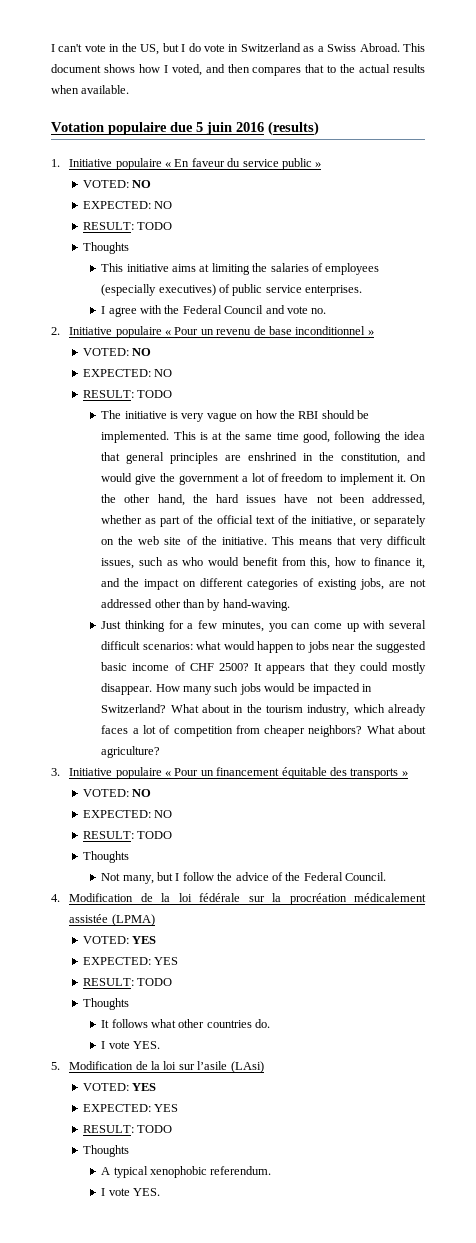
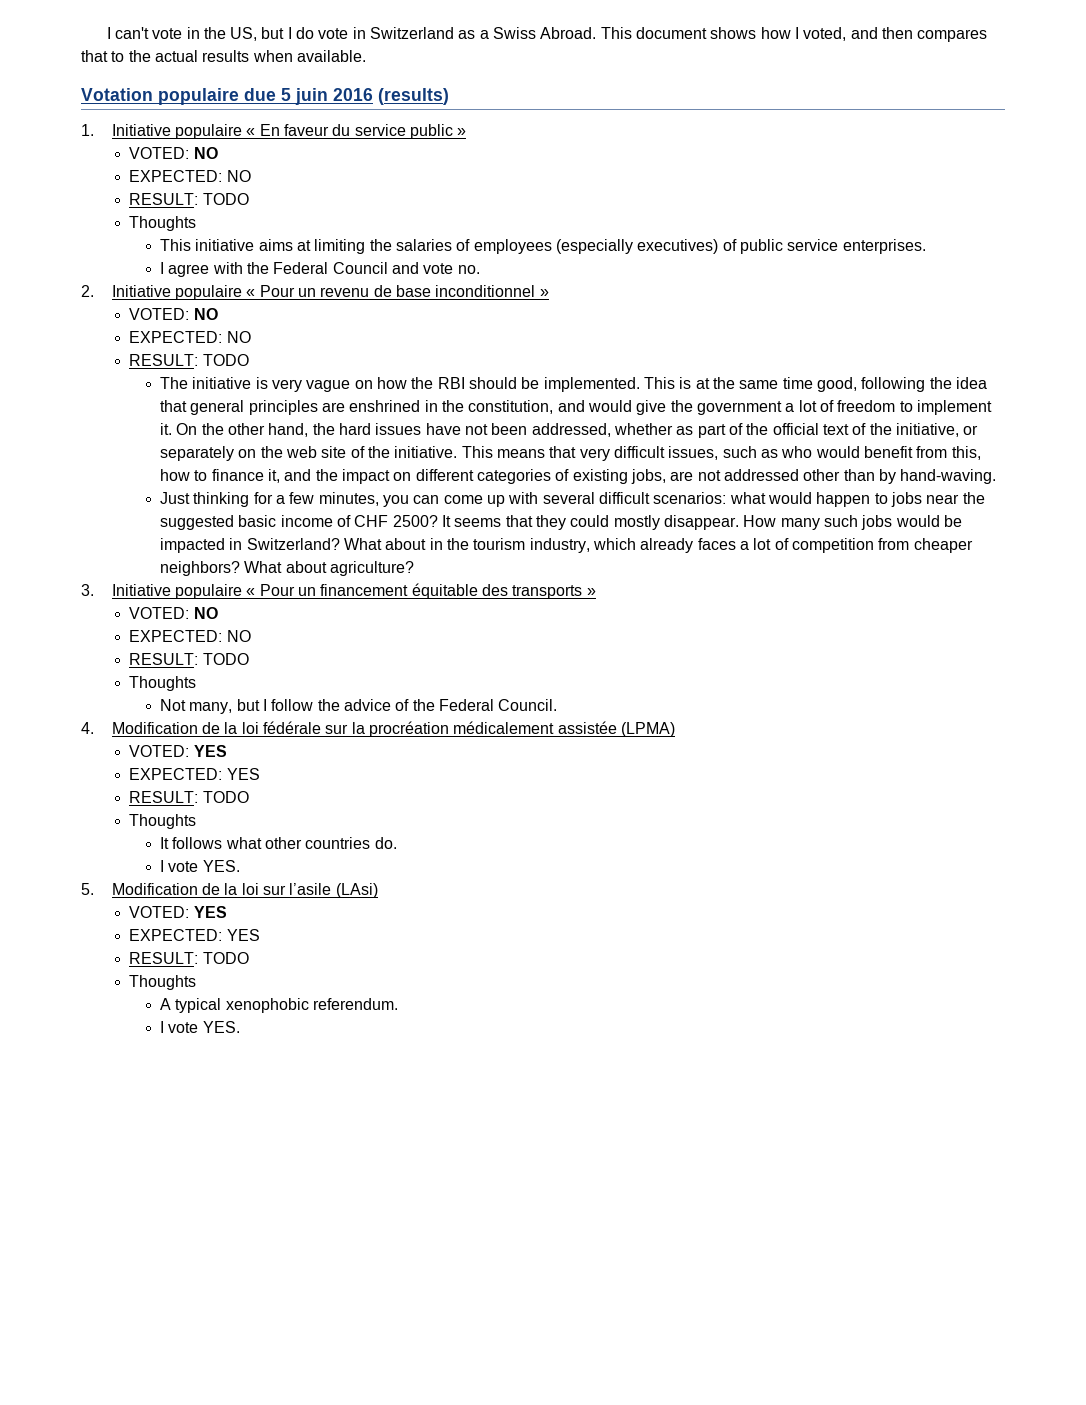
- It appears that they could mostly disappear.
+ It seems that they could mostly disappear.

